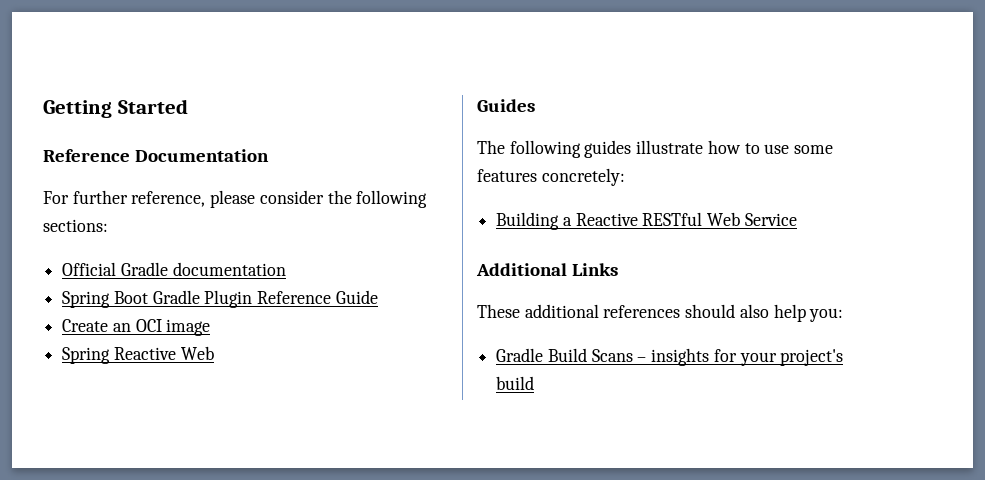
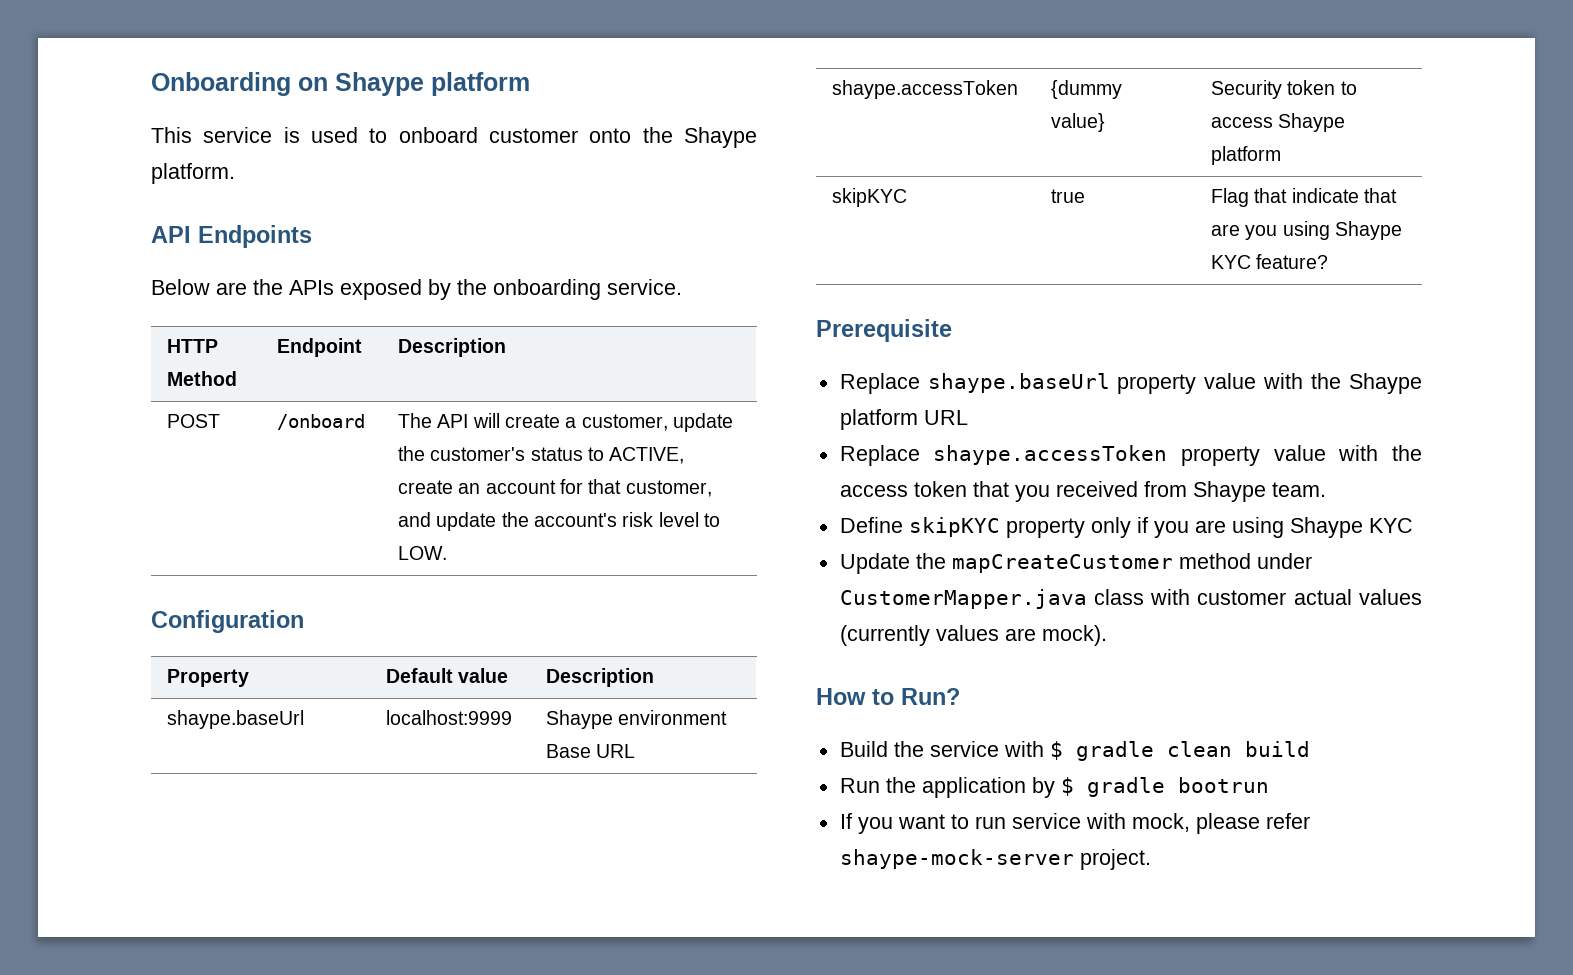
- Getting Started
- Reference Documentation
- For further reference, please consider the following sections:
- Official Gradle documentation
- Spring Boot Gradle Plugin Reference Guide
- Create an OCI image
- Spring Reactive Web
- Guides
- The following guides illustrate how to use some features concretely:
- Building a Reactive RESTful Web Service
- Additional Links
- These additional references should also help you:
- Gradle Build Scans – insights for your project's build
+ Onboarding on Shaype platform
+ This service is used to onboard customer onto the Shaype platform.
+ API Endpoints
+ Below are the APIs exposed by the onboarding service.
+ HTTP Method | Endpoint | Description
+ POST | /onboard | The API will create a customer, update the customer's status to ACTIVE, create an account for that customer, and update the account's risk level to LOW.
+ Configuration
+ Property | Default value | Description
+ shaype.baseUrl | localhost:9999 | Shaype environment Base URL
+ shaype.accessToken | {dummy value} | Security token to access Shaype platform
+ skipKYC | true | Flag that indicate that are you using Shaype KYC feature?
+ Prerequisite
+ Replace shaype.baseUrl property value with the Shaype platform URL
+ Replace shaype.accessToken property value with the access token that you received from Shaype team.
+ Define skipKYC property only if you are using Shaype KYC
+ Update the mapCreateCustomer method under CustomerMapper.java class with customer actual values (currently values are mock).
+ How to Run?
+ Build the service with $ gradle clean build
+ Run the application by $ gradle bootrun
+ If you want to run service with mock, please refer shaype-mock-server project.

